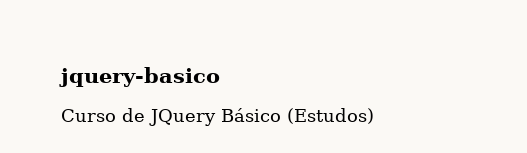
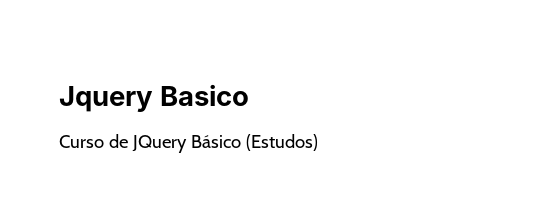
- jquery-basico
+ Jquery Basico

